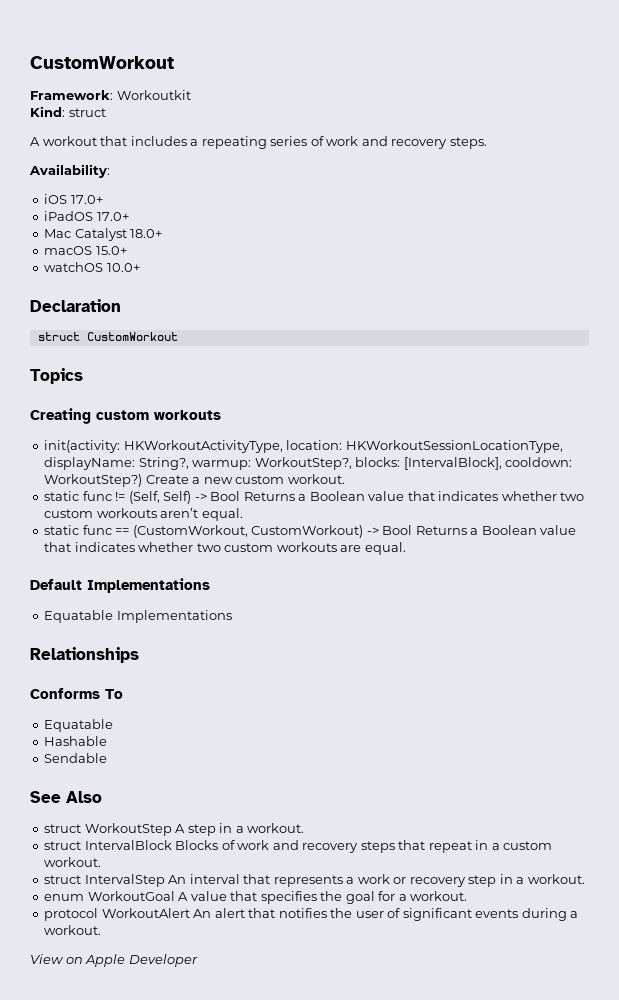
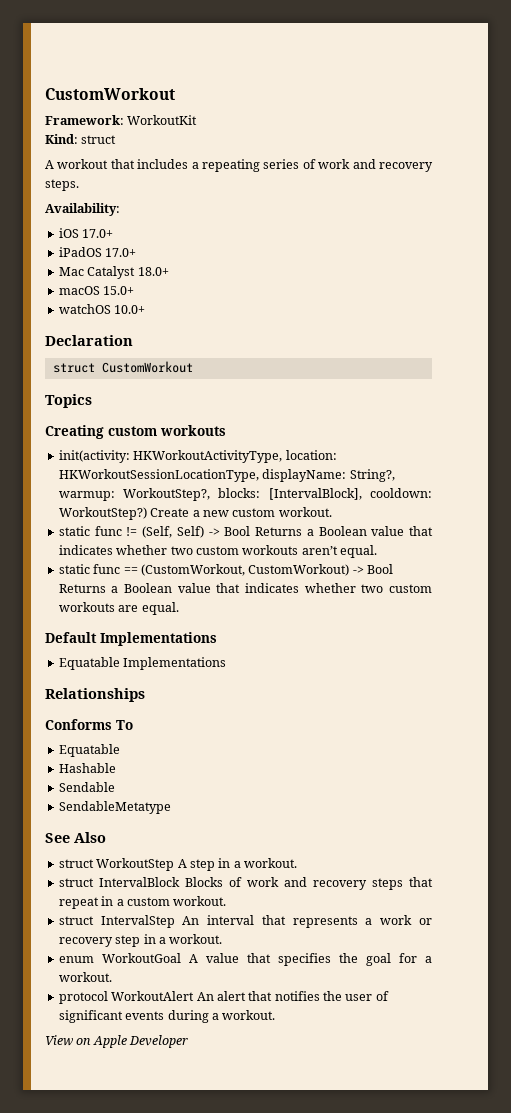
- Framework: Workoutkit
+ Framework: WorkoutKit
+ SendableMetatype

